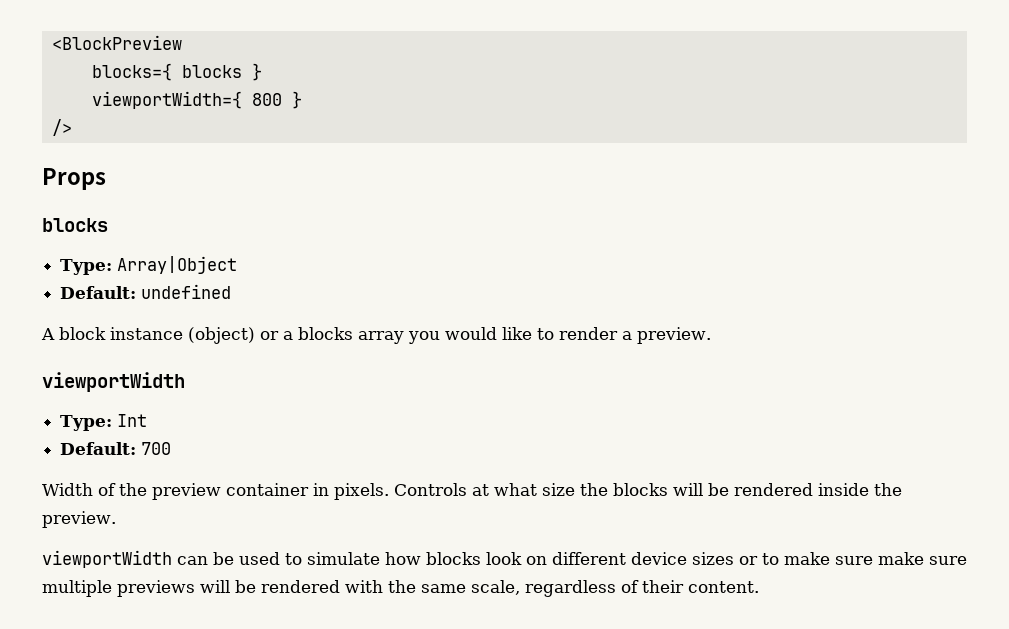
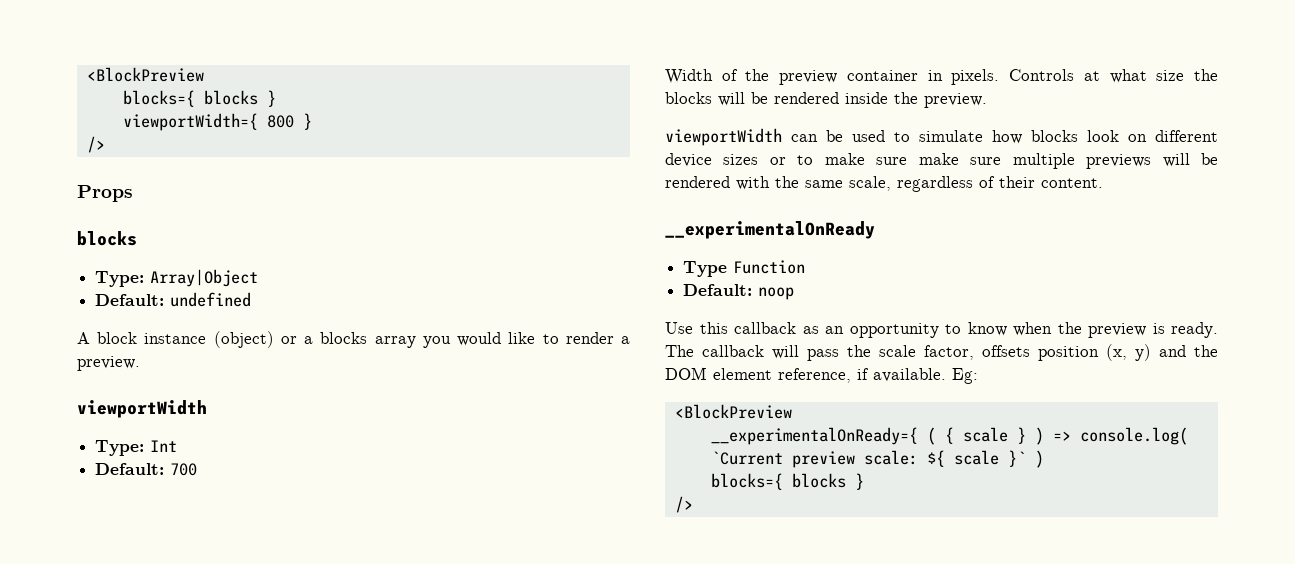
+ __experimentalOnReady
+ Type Function
+ Default: noop
+ Use this callback as an opportunity to know when the preview is ready. The callback will pass the scale factor, offsets position (x, y) and the DOM element reference, if available. Eg:
+ <BlockPreview
+ __experimentalOnReady={ ( { scale } ) => console.log( `Current preview scale: ${ scale }` )
+ blocks={ blocks }
+ />

